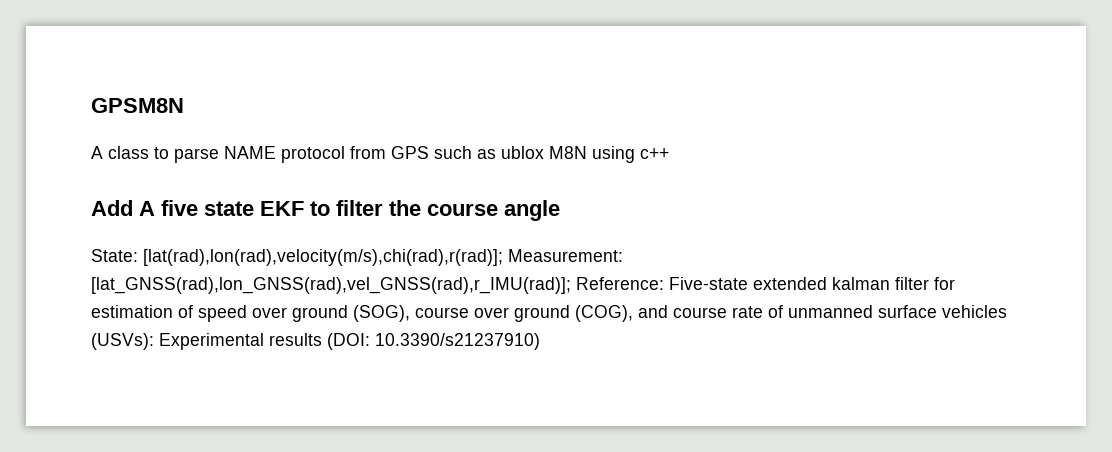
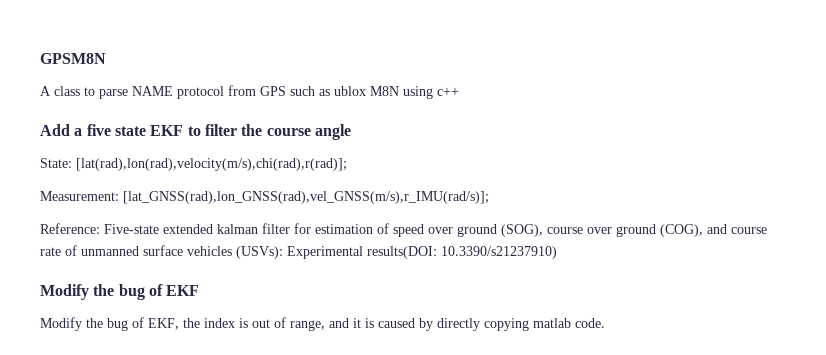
- Add A five state EKF to filter the course angle
+ Add a five state EKF to filter the course angle
- State: [lat(rad),lon(rad),velocity(m/s),chi(rad),r(rad)]; Measurement: [lat_GNSS(rad),lon_GNSS(rad),vel_GNSS(rad),r_IMU(rad)]; Reference: Five-state extended kalman filter for estimation of speed over ground (SOG), course over ground (COG), and course rate of unmanned surface vehicles (USVs): Experimental results (DOI: 10.3390/s21237910)
+ State: [lat(rad),lon(rad),velocity(m/s),chi(rad),r(rad)];
+ Measurement: [lat_GNSS(rad),lon_GNSS(rad),vel_GNSS(m/s),r_IMU(rad/s)];
+ Reference: Five-state extended kalman filter for estimation of speed over ground (SOG), course over ground (COG), and course rate of unmanned surface vehicles (USVs): Experimental results(DOI: 10.3390/s21237910)
+ Modify the bug of EKF
+ Modify the bug of EKF, the index is out of range, and it is caused by directly copying matlab code.

